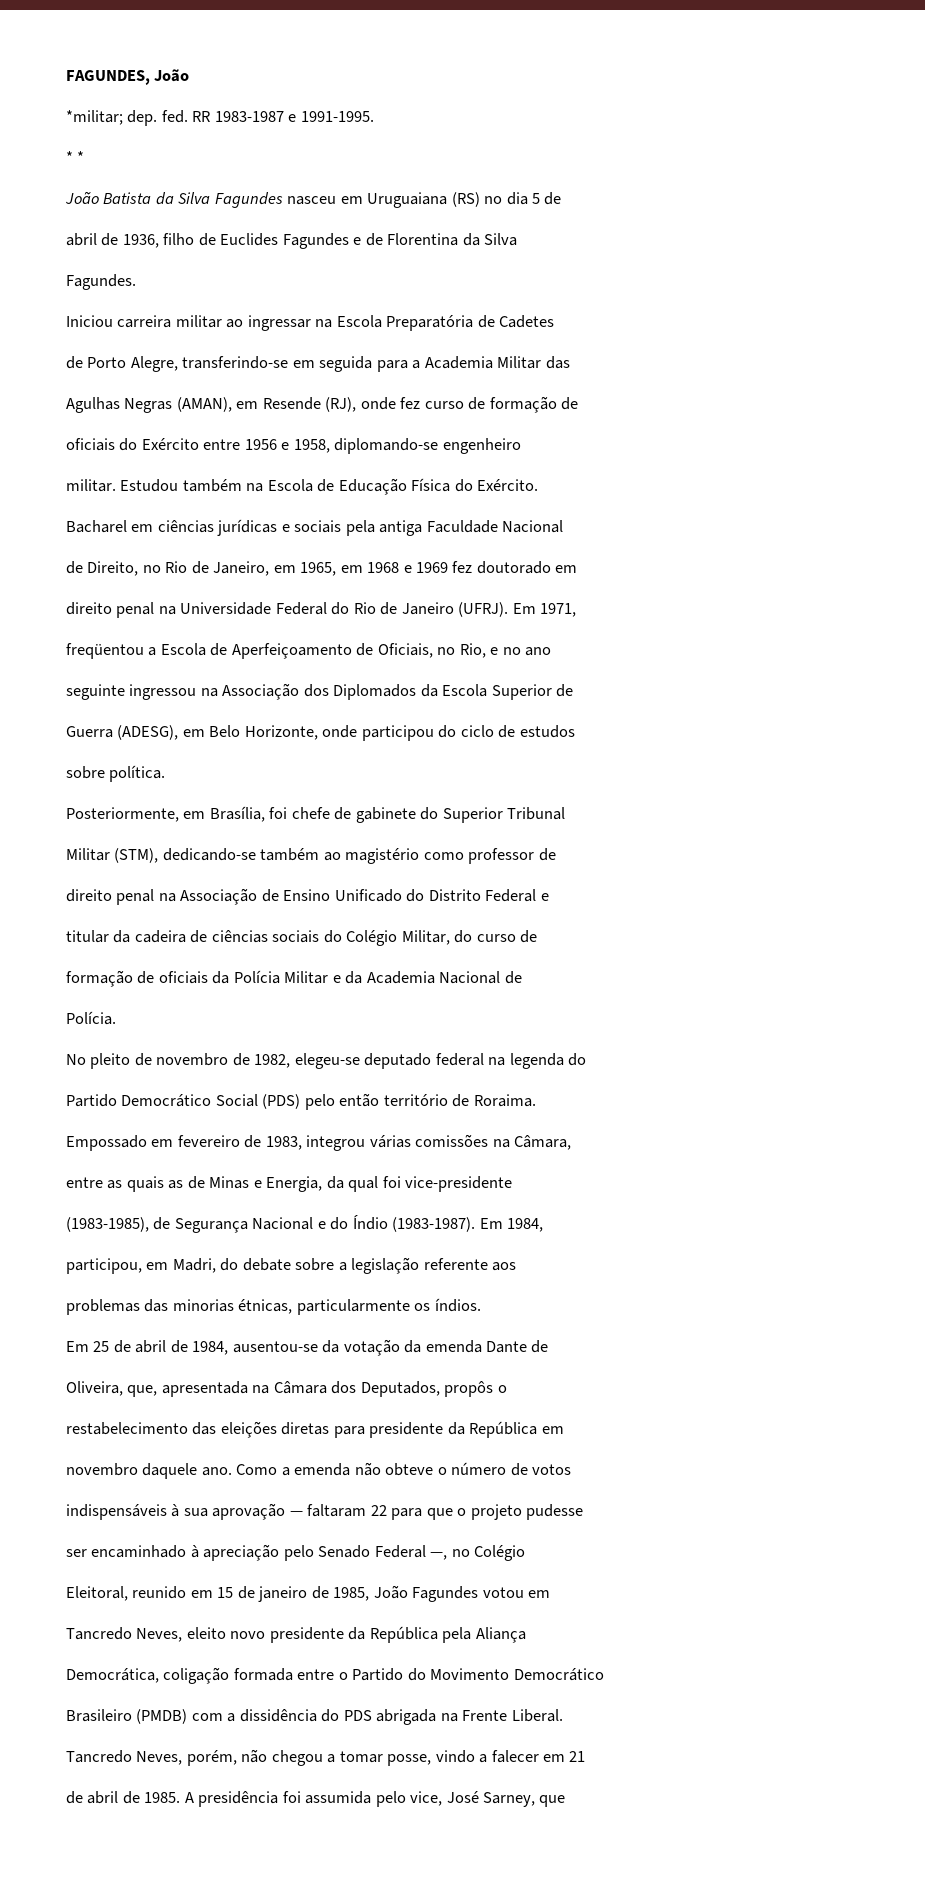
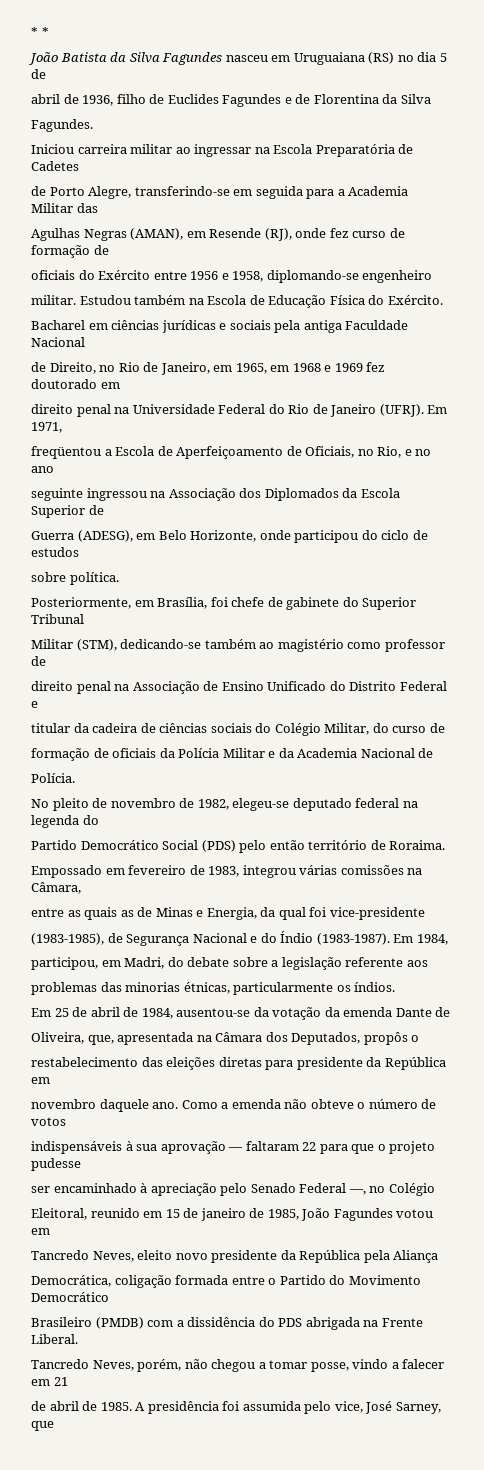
- FAGUNDES, João
- *militar; dep. fed. RR 1983-1987 e 1991-1995.

